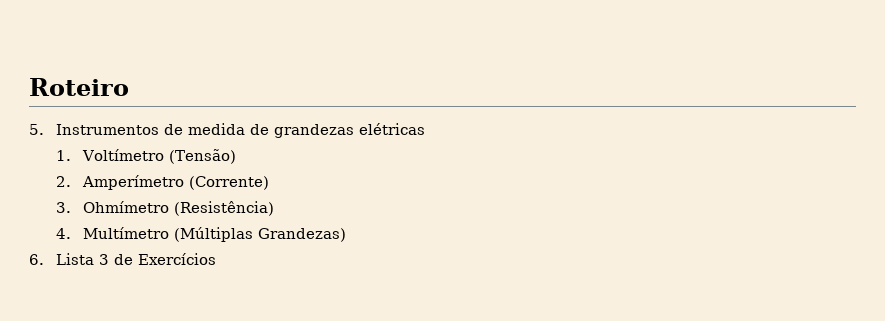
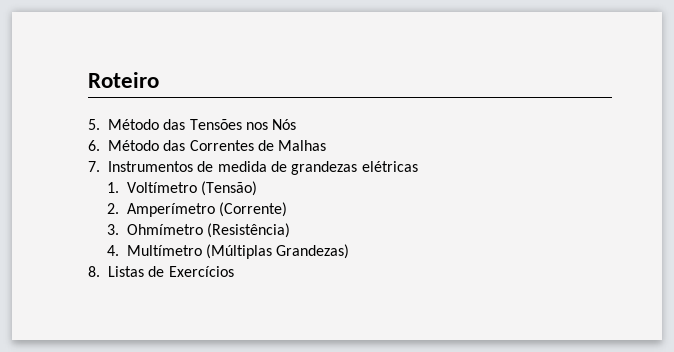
- 5. Instrumentos de medida de grandezas elétricas
+ 5. Método das Tensões nos Nós
+ 6. Método das Correntes de Malhas
+ 7. Instrumentos de medida de grandezas elétricas
- 6. Lista 3 de Exercícios
+ 8. Listas de Exercícios

